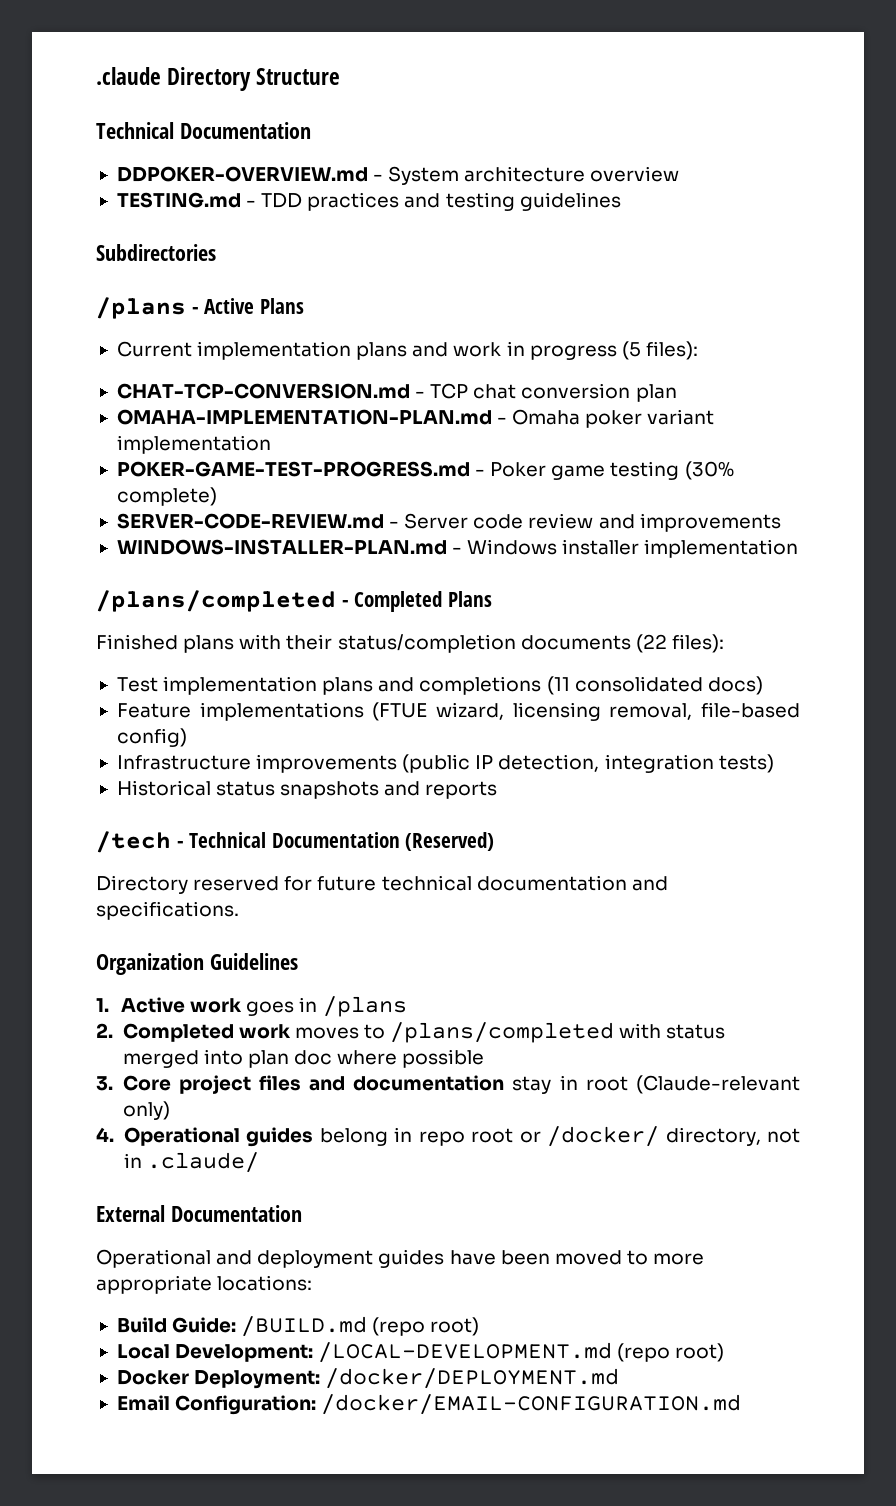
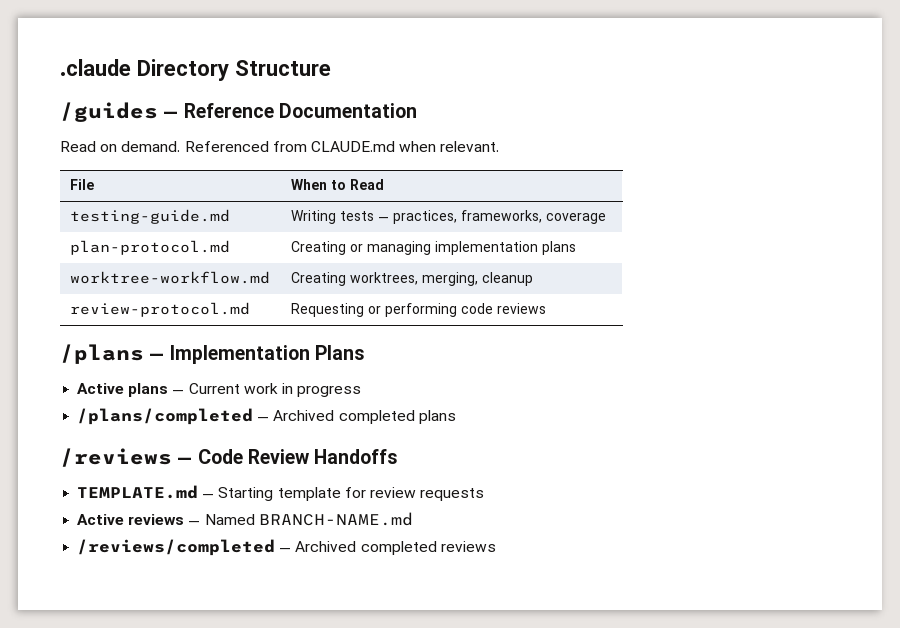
  .claude Directory Structure
- Technical Documentation
- DDPOKER-OVERVIEW.md - System architecture overview
- TESTING.md - TDD practices and testing guidelines
- Subdirectories
- /plans - Active Plans
- Current implementation plans and work in progress (5 files):
- CHAT-TCP-CONVERSION.md - TCP chat conversion plan
- OMAHA-IMPLEMENTATION-PLAN.md - Omaha poker variant implementation
- POKER-GAME-TEST-PROGRESS.md - Poker game testing (30% complete)
- SERVER-CODE-REVIEW.md - Server code review and improvements
- WINDOWS-INSTALLER-PLAN.md - Windows installer implementation
- /plans/completed - Completed Plans
- Finished plans with their status/completion documents (22 files):
- Test implementation plans and completions (11 consolidated docs)
- Feature implementations (FTUE wizard, licensing removal, file-based config)
- Infrastructure improvements (public IP detection, integration tests)
- Historical status snapshots and reports
- /tech - Technical Documentation (Reserved)
- Directory reserved for future technical documentation and specifications.
- Organization Guidelines
- 1. Active work goes in /plans
- 2. Completed work moves to /plans/completed with status merged into plan doc where possible
- 3. Core project files and documentation stay in root (Claude-relevant only)
- 4. Operational guides belong in repo root or /docker/ directory, not in .claude/
- External Documentation
- Operational and deployment guides have been moved to more appropriate locations:
- Build Guide: /BUILD.md (repo root)
- Local Development: /LOCAL-DEVELOPMENT.md (repo root)
- Docker Deployment: /docker/DEPLOYMENT.md
- Email Configuration: /docker/EMAIL-CONFIGURATION.md
+ /guides — Reference Documentation
+ Read on demand. Referenced from CLAUDE.md when relevant.
+ File | When to Read
+ testing-guide.md | Writing tests — practices, frameworks, coverage
+ plan-protocol.md | Creating or managing implementation plans
+ worktree-workflow.md | Creating worktrees, merging, cleanup
+ review-protocol.md | Requesting or performing code reviews
+ /plans — Implementation Plans
+ Active plans — Current work in progress
+ /plans/completed — Archived completed plans
+ /reviews — Code Review Handoffs
+ TEMPLATE.md — Starting template for review requests
+ Active reviews — Named BRANCH-NAME.md
+ /reviews/completed — Archived completed reviews

